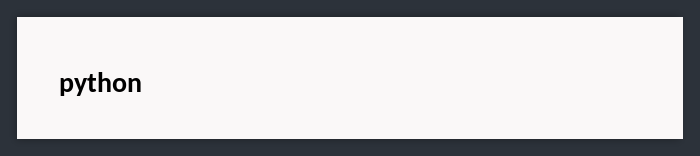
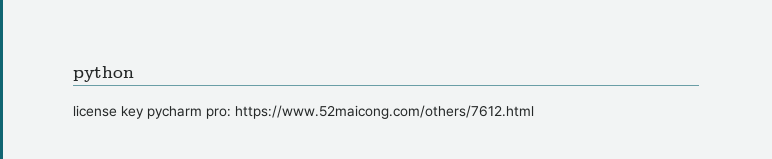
+ license key pycharm pro: https://www.52maicong.com/others/7612.html

